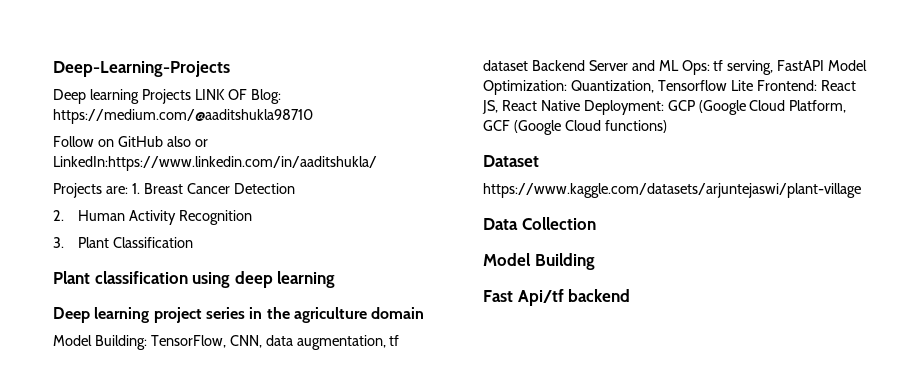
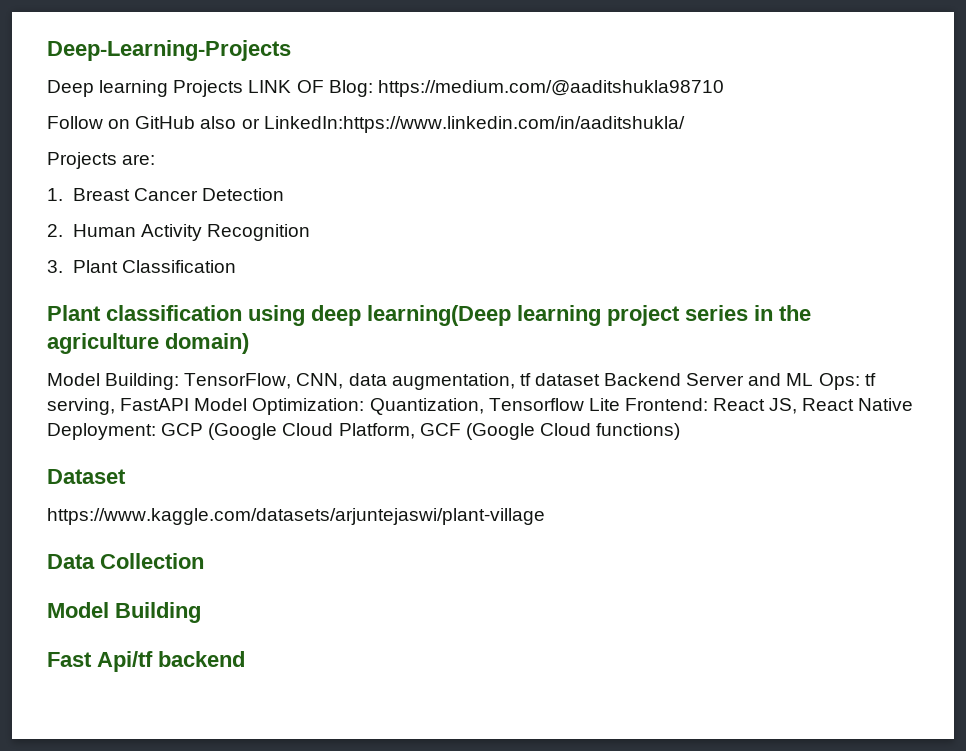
- Projects are: 1. Breast Cancer Detection
+ Projects are:
+ 1. Breast Cancer Detection
- Plant classification using deep learning
- Deep learning project series in the agriculture domain
+ Plant classification using deep learning(Deep learning project series in the agriculture domain)

